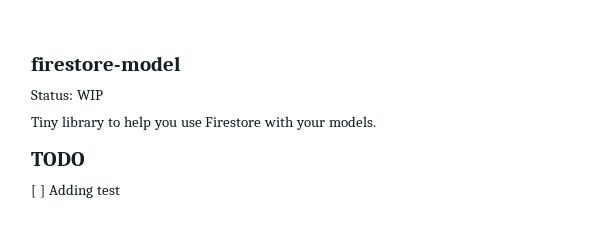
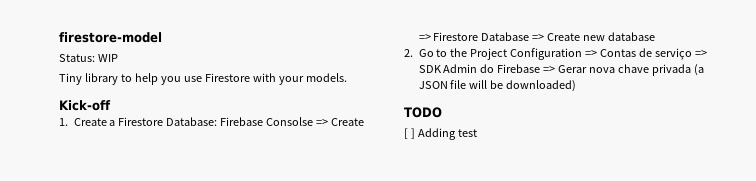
+ Kick-off
+ 1. Create a Firestore Database: Firebase Consolse => Create => Firestore Database => Create new database
+ 2. Go to the Project Configuration => Contas de serviço => SDK Admin do Firebase => Gerar nova chave privada (a JSON file will be downloaded)

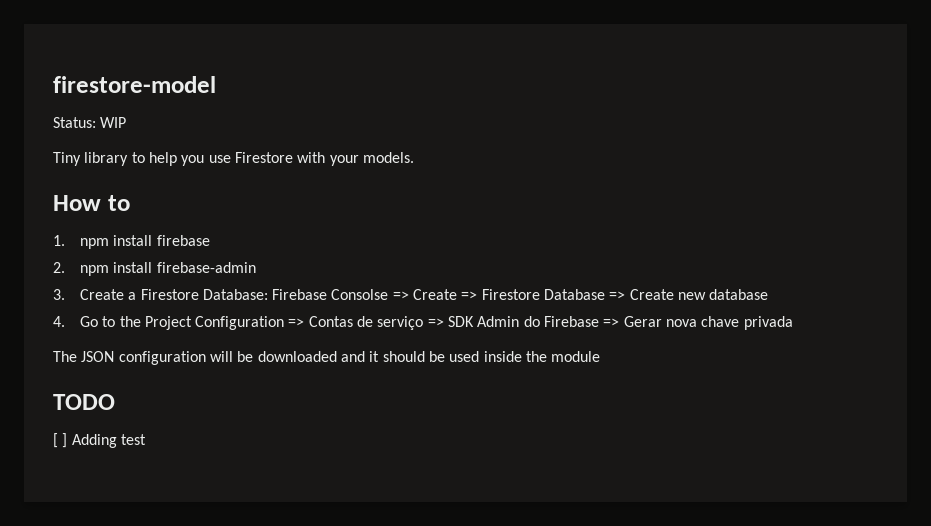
- Kick-off
- 1. Create a Firestore Database: Firebase Consolse => Create => Firestore Database => Create new database
+ How to
+ 1. npm install firebase
+ 2. npm install firebase-admin
+ 3. Create a Firestore Database: Firebase Consolse => Create => Firestore Database => Create new database
- 2. Go to the Project Configuration => Contas de serviço => SDK Admin do Firebase => Gerar nova chave privada (a JSON file will be downloaded)
+ 4. Go to the Project Configuration => Contas de serviço => SDK Admin do Firebase => Gerar nova chave privada
+ The JSON configuration will be downloaded and it should be used inside the module

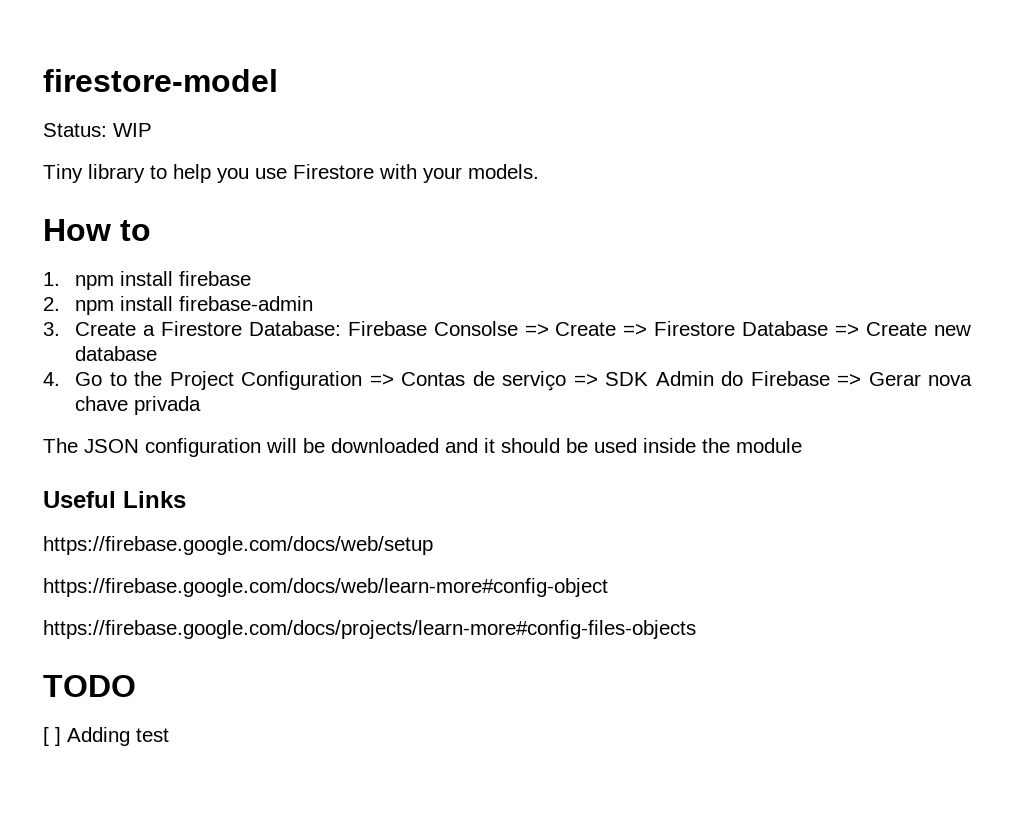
+ Useful Links
+ https://firebase.google.com/docs/web/setup
+ https://firebase.google.com/docs/web/learn-more#config-object
+ https://firebase.google.com/docs/projects/learn-more#config-files-objects

